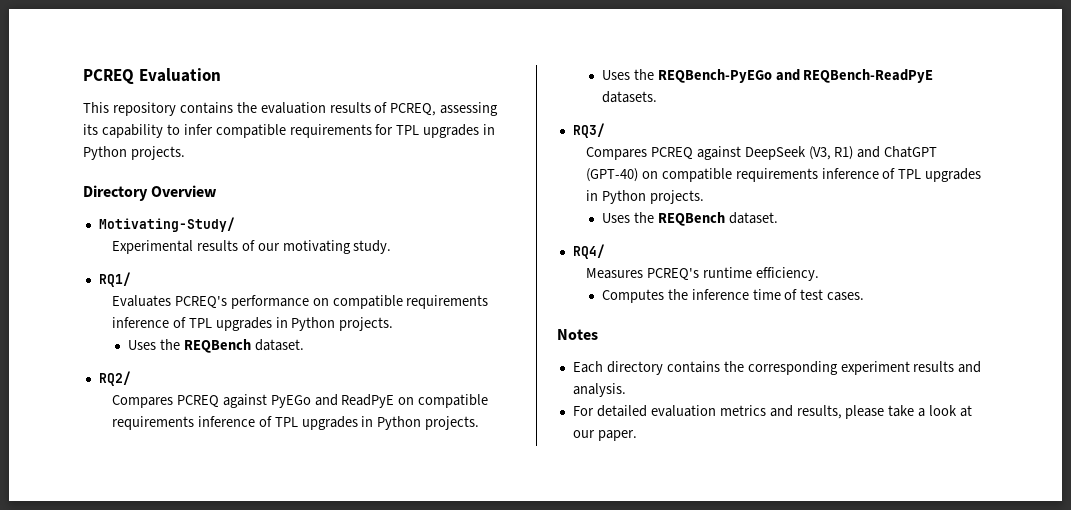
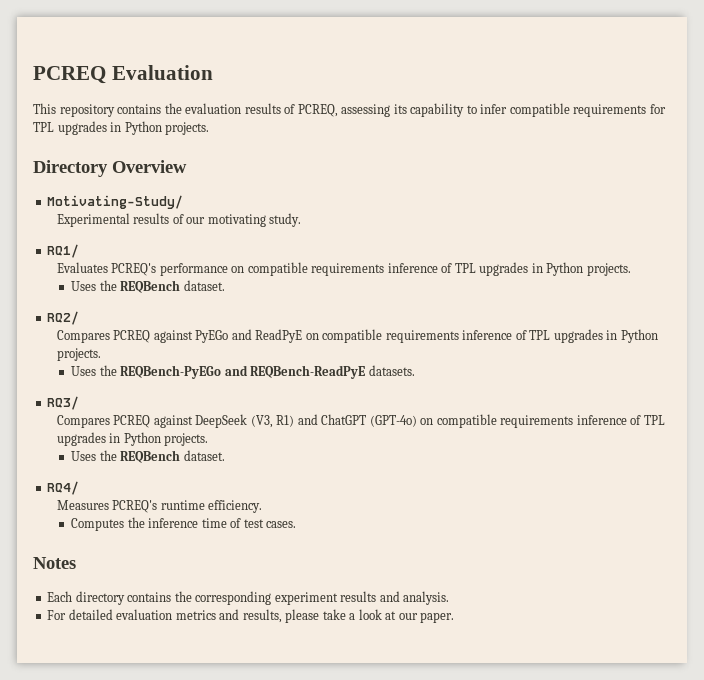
- Compares PCREQ against DeepSeek (V3, R1) and ChatGPT (GPT-40) on compatible requirements inference of TPL upgrades in Python projects.
+ Compares PCREQ against DeepSeek (V3, R1) and ChatGPT (GPT-4o) on compatible requirements inference of TPL upgrades in Python projects.

